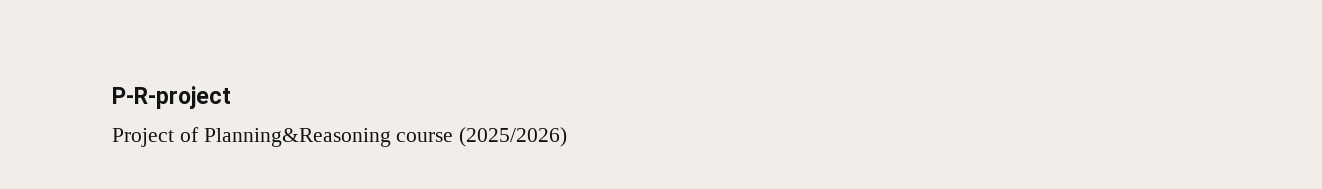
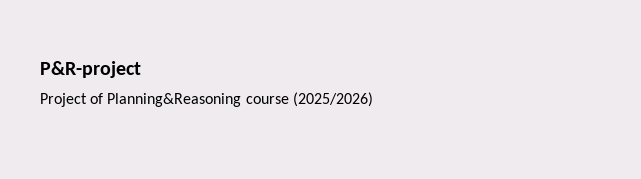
- P-R-project
+ P&R-project

